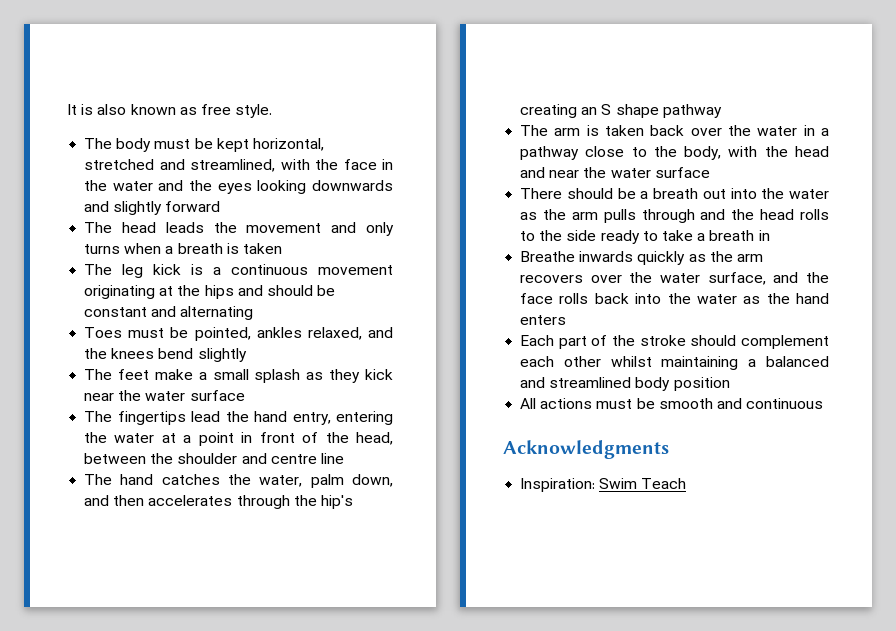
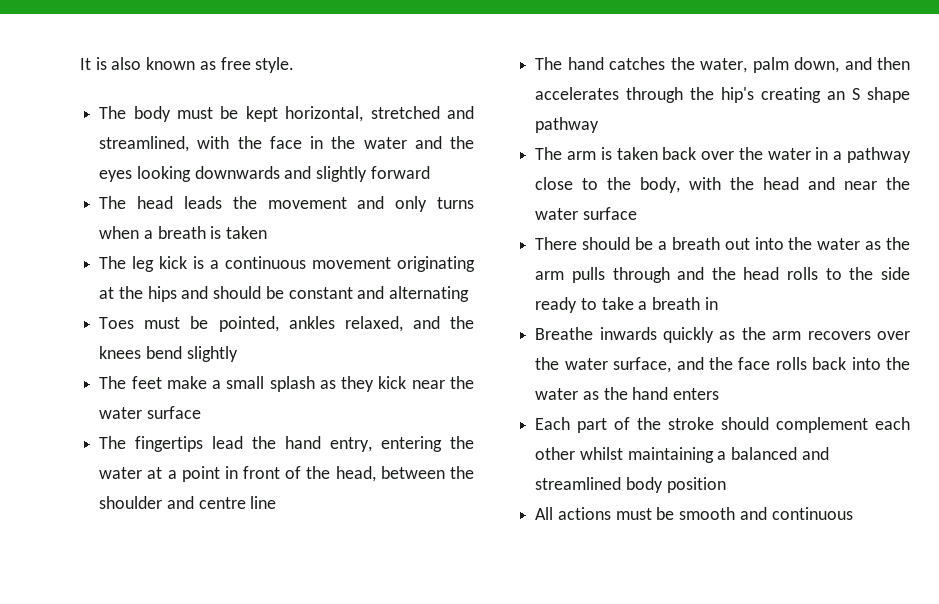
- Acknowledgments
- Inspiration: Swim Teach

